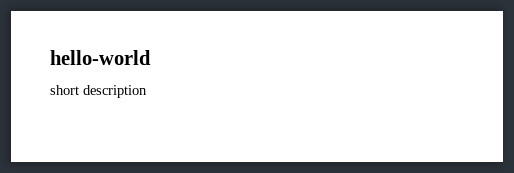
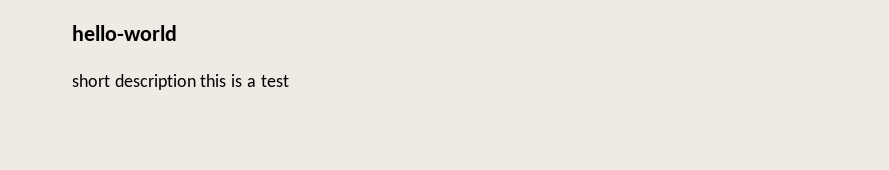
- short description
+ short description this is a test

